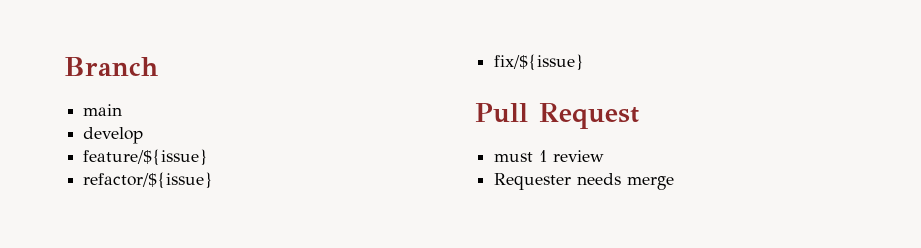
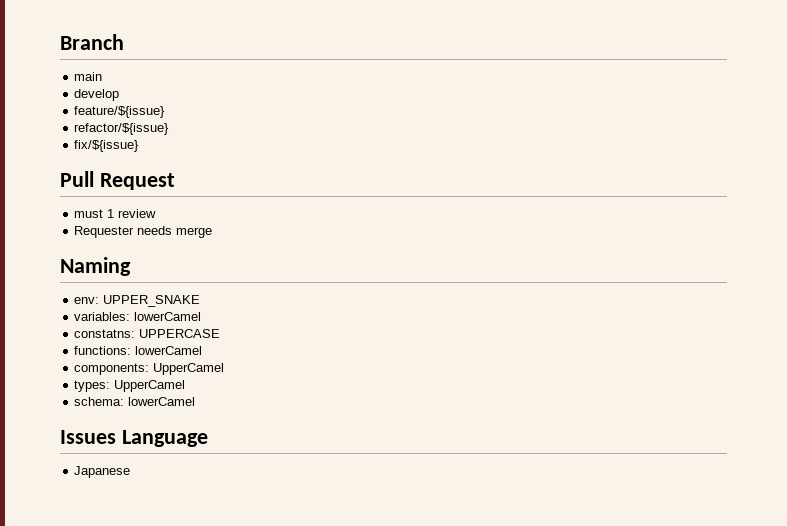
+ Naming
+ env: UPPER_SNAKE
+ variables: lowerCamel
+ constatns: UPPERCASE
+ functions: lowerCamel
+ components: UpperCamel
+ types: UpperCamel
+ schema: lowerCamel
+ Issues Language
+ Japanese

